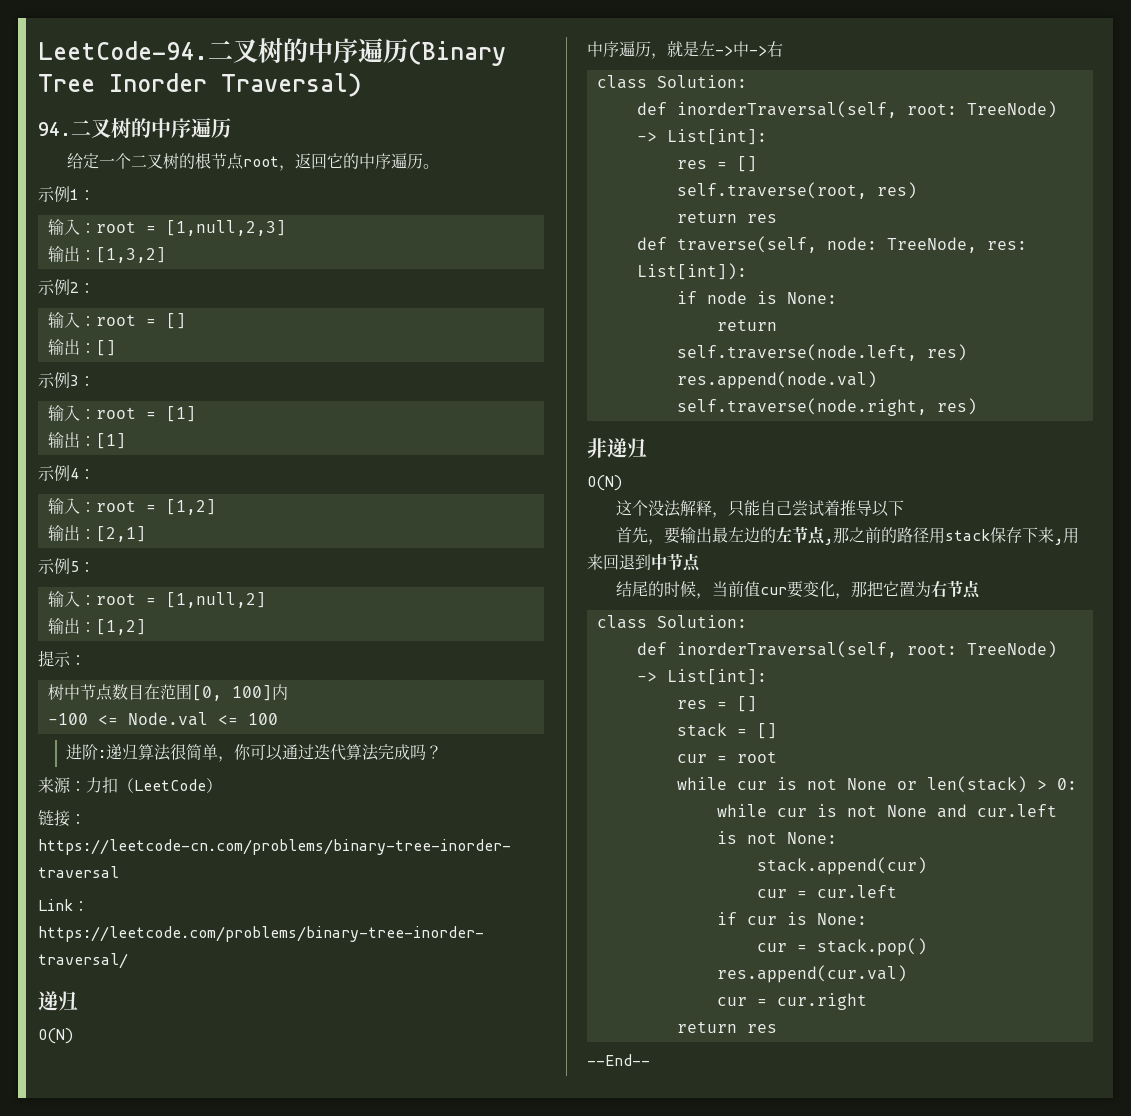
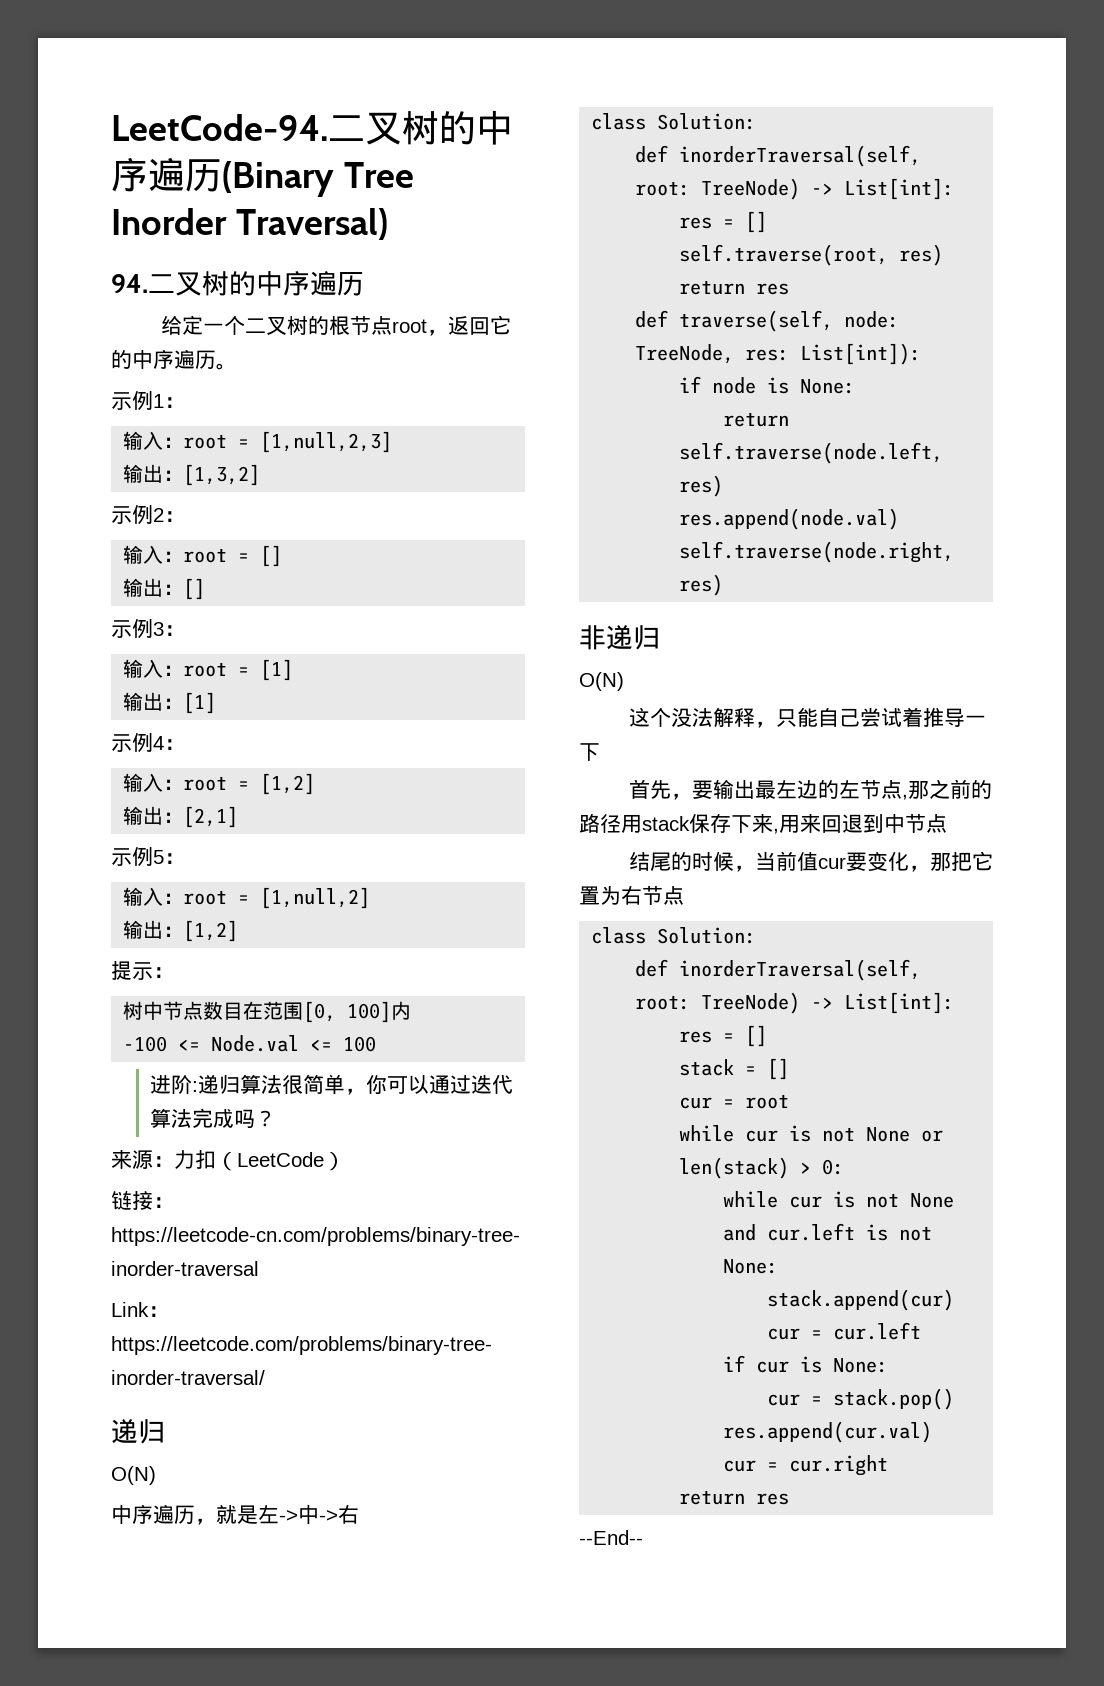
- 这个没法解释，只能自己尝试着推导以下
+ 这个没法解释，只能自己尝试着推导一下

